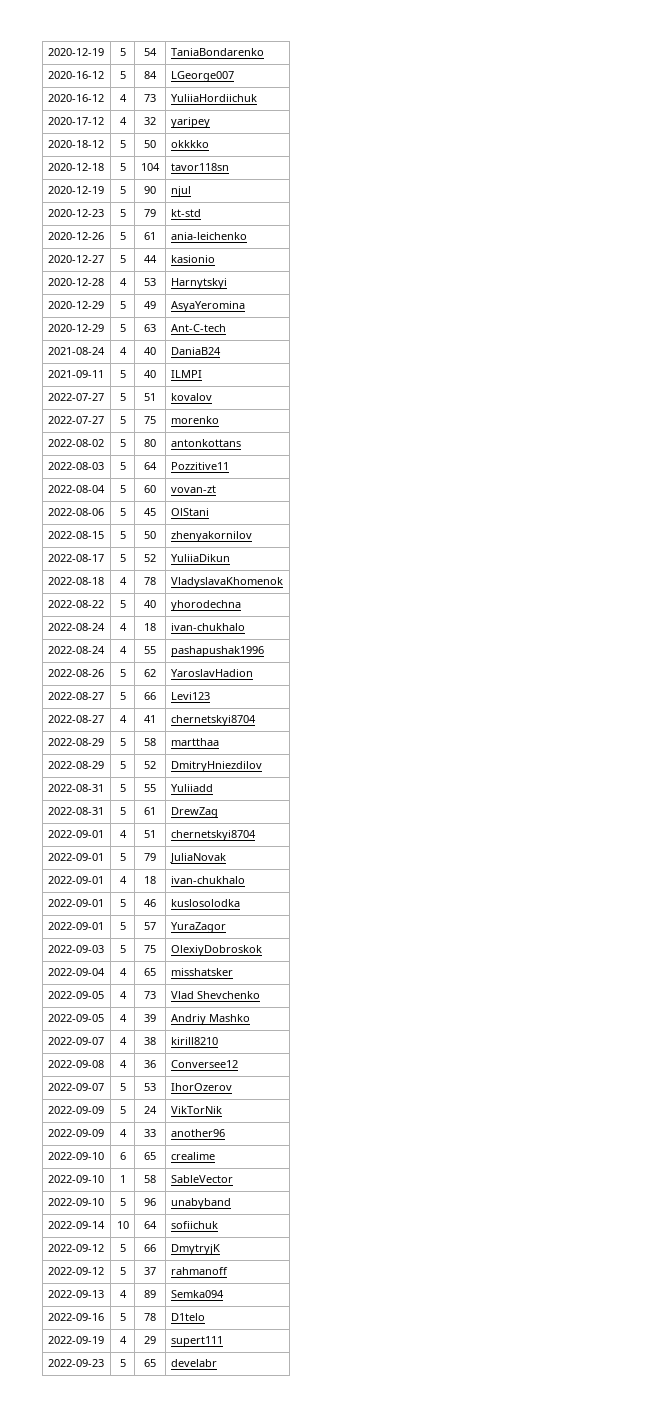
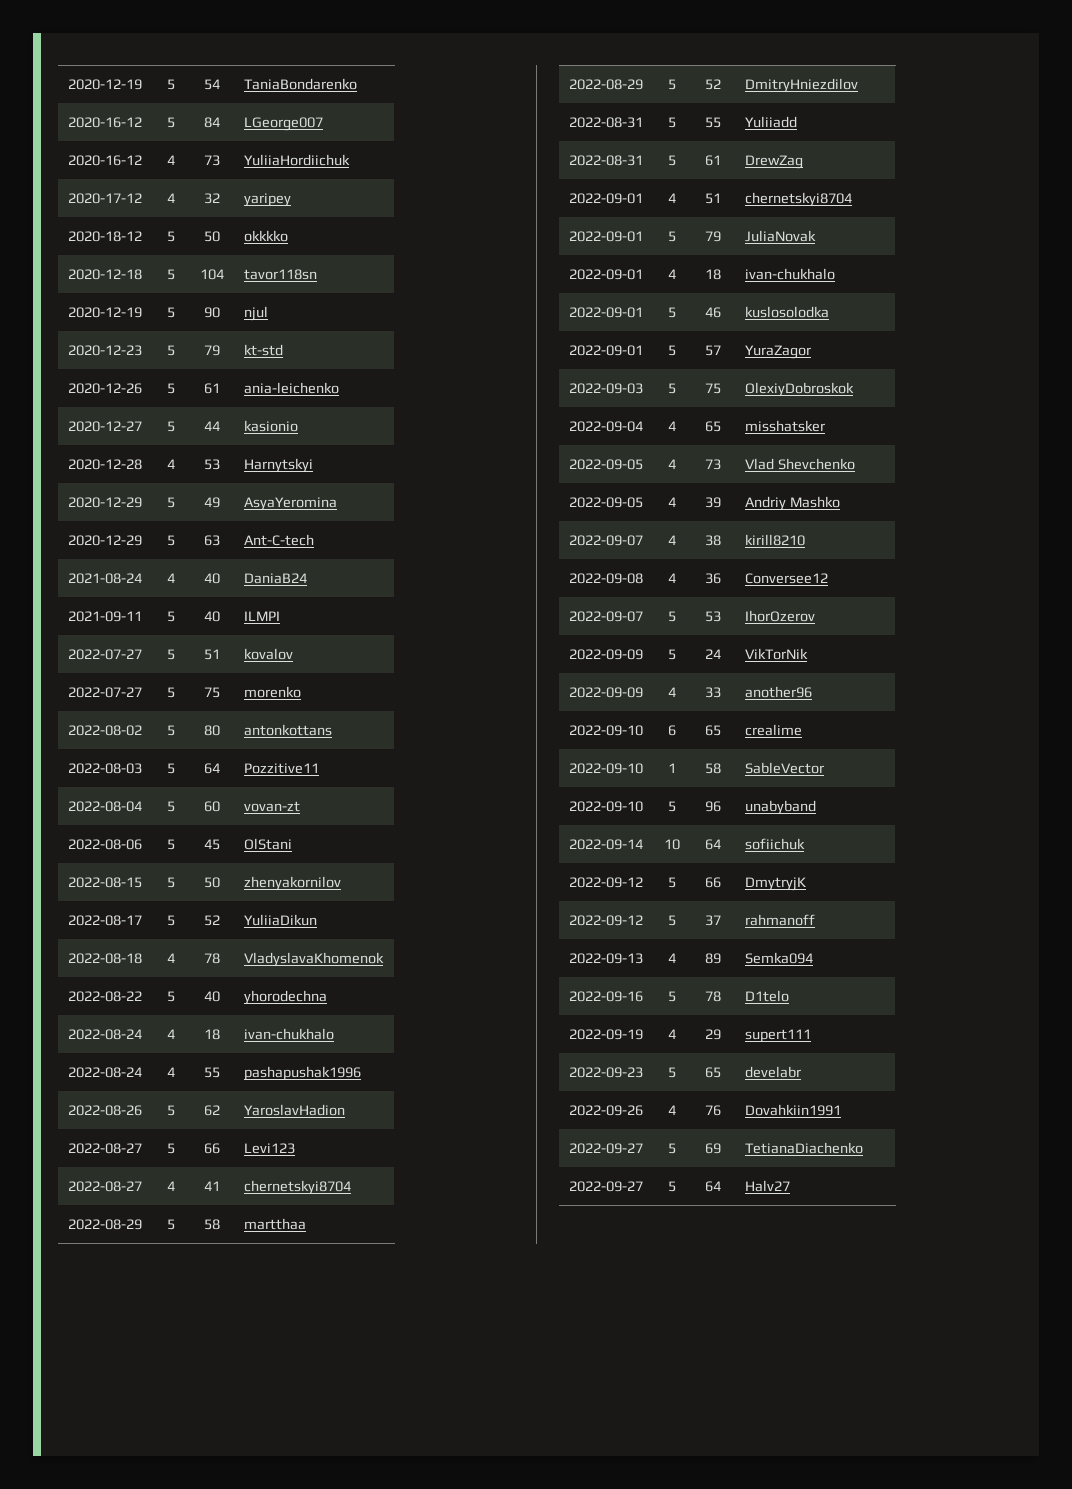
+ 2022-09-26 | 4 | 76 | Dovahkiin1991
+ 2022-09-27 | 5 | 69 | TetianaDiachenko
+ 2022-09-27 | 5 | 64 | Halv27

